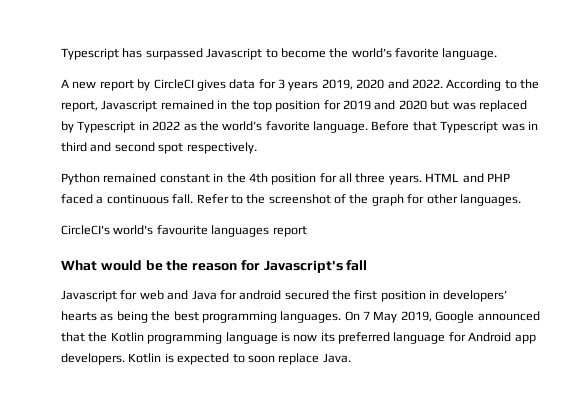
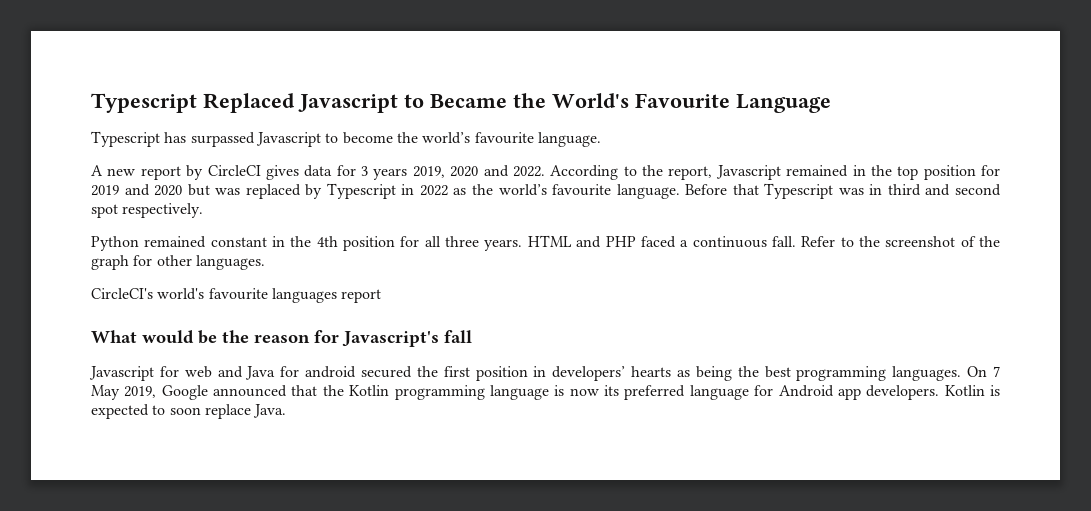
- Typescript has surpassed Javascript to become the world’s favorite language.
+ Typescript Replaced Javascript to Became the World's Favourite Language
+ Typescript has surpassed Javascript to become the world’s favourite language.
- According to the report, Javascript remained in the top position for 2019 and 2020 but was replaced by Typescript in 2022 as the world’s favorite language.
+ According to the report, Javascript remained in the top position for 2019 and 2020 but was replaced by Typescript in 2022 as the world’s favourite language.

